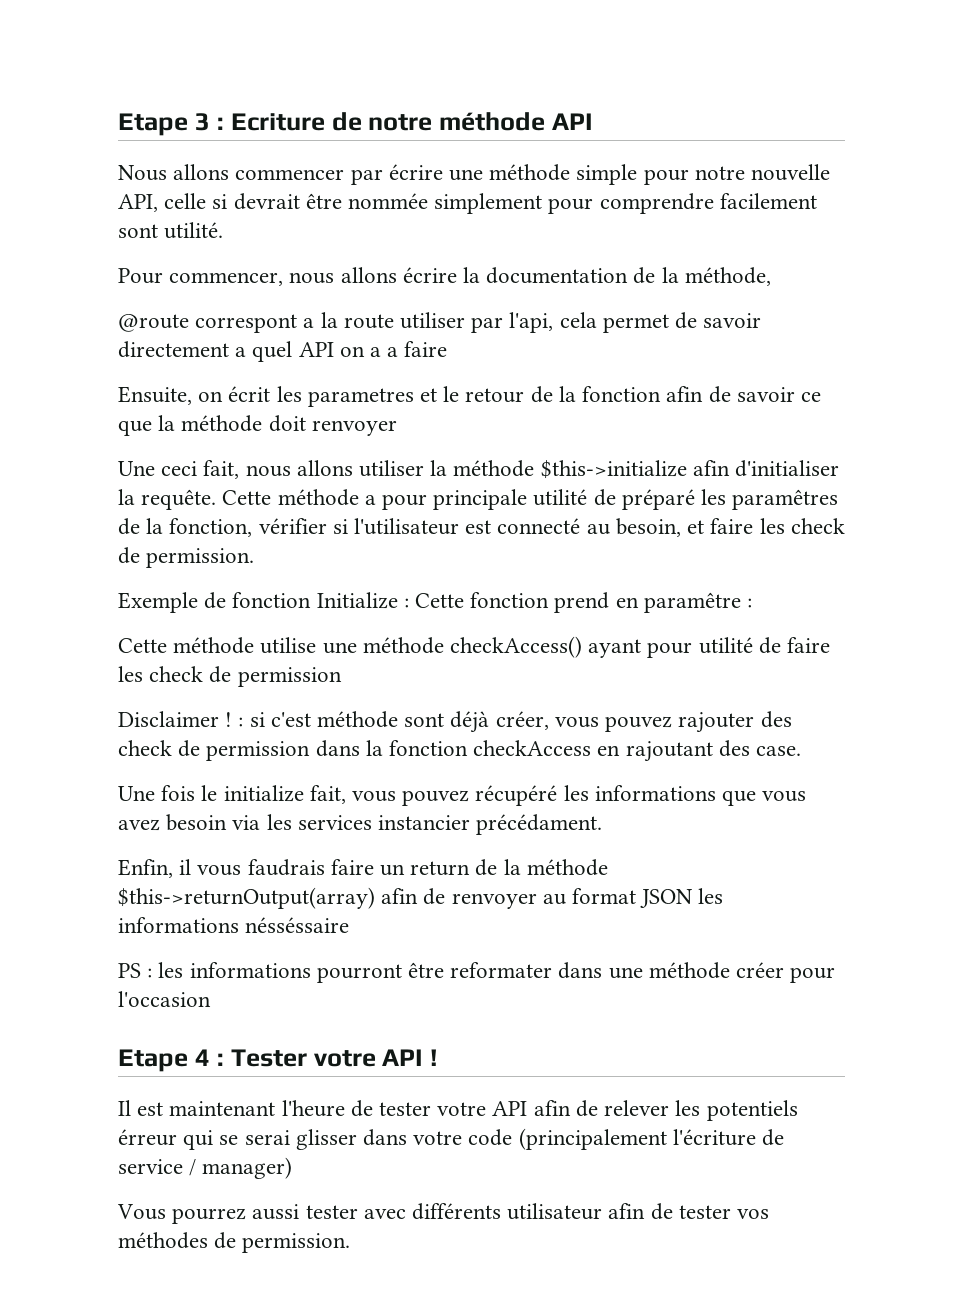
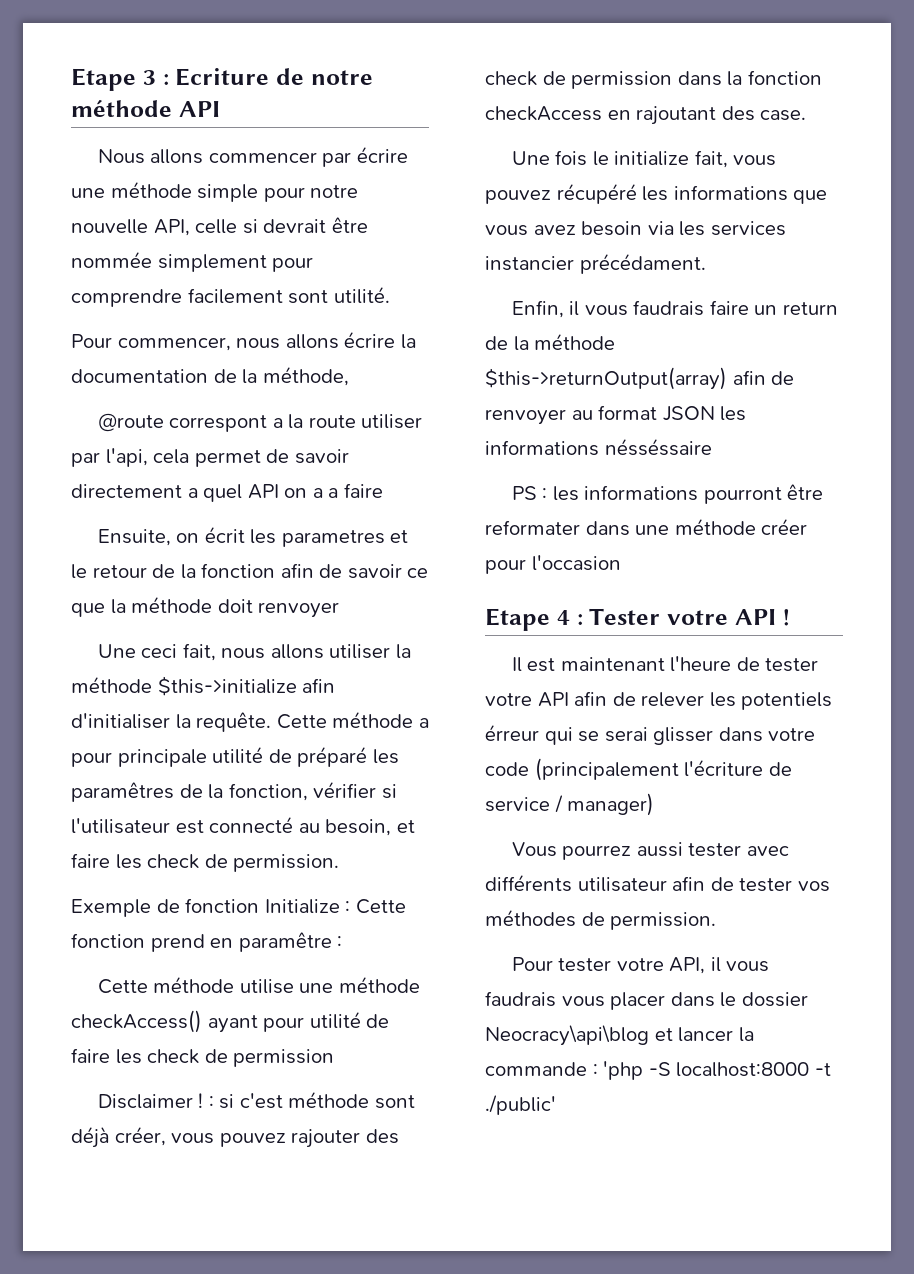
+ Pour tester votre API, il vous faudrais vous placer dans le dossier Neocracy\api\blog et lancer la commande : 'php -S localhost:8000 -t ./public'

